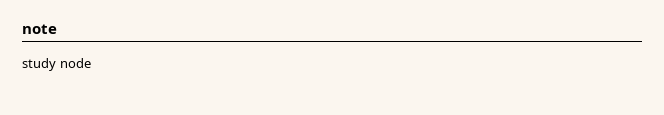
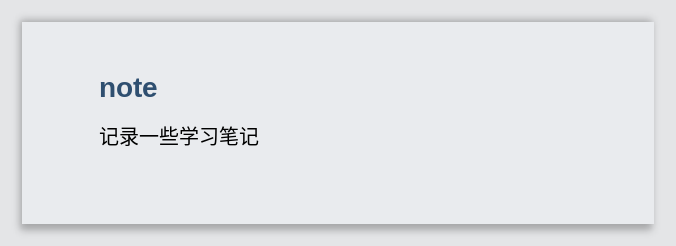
- study node
+ 记录一些学习笔记

